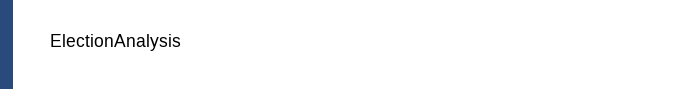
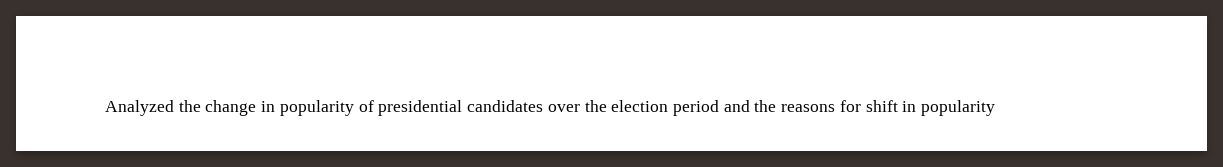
- ElectionAnalysis
+ Analyzed the change in popularity of presidential candidates over the election period and the reasons for shift in popularity

